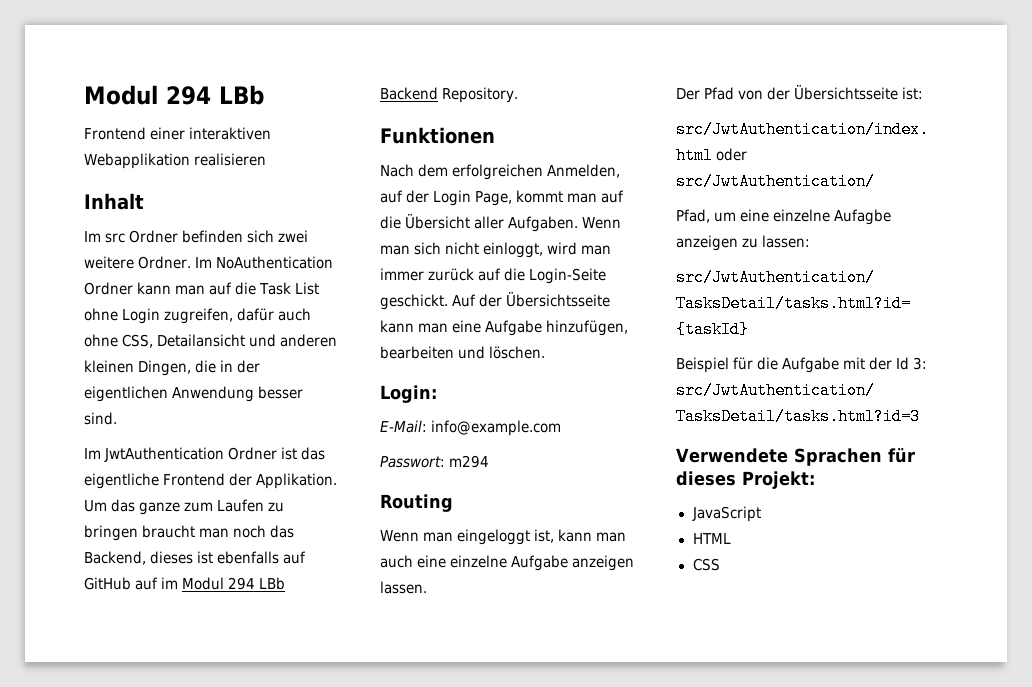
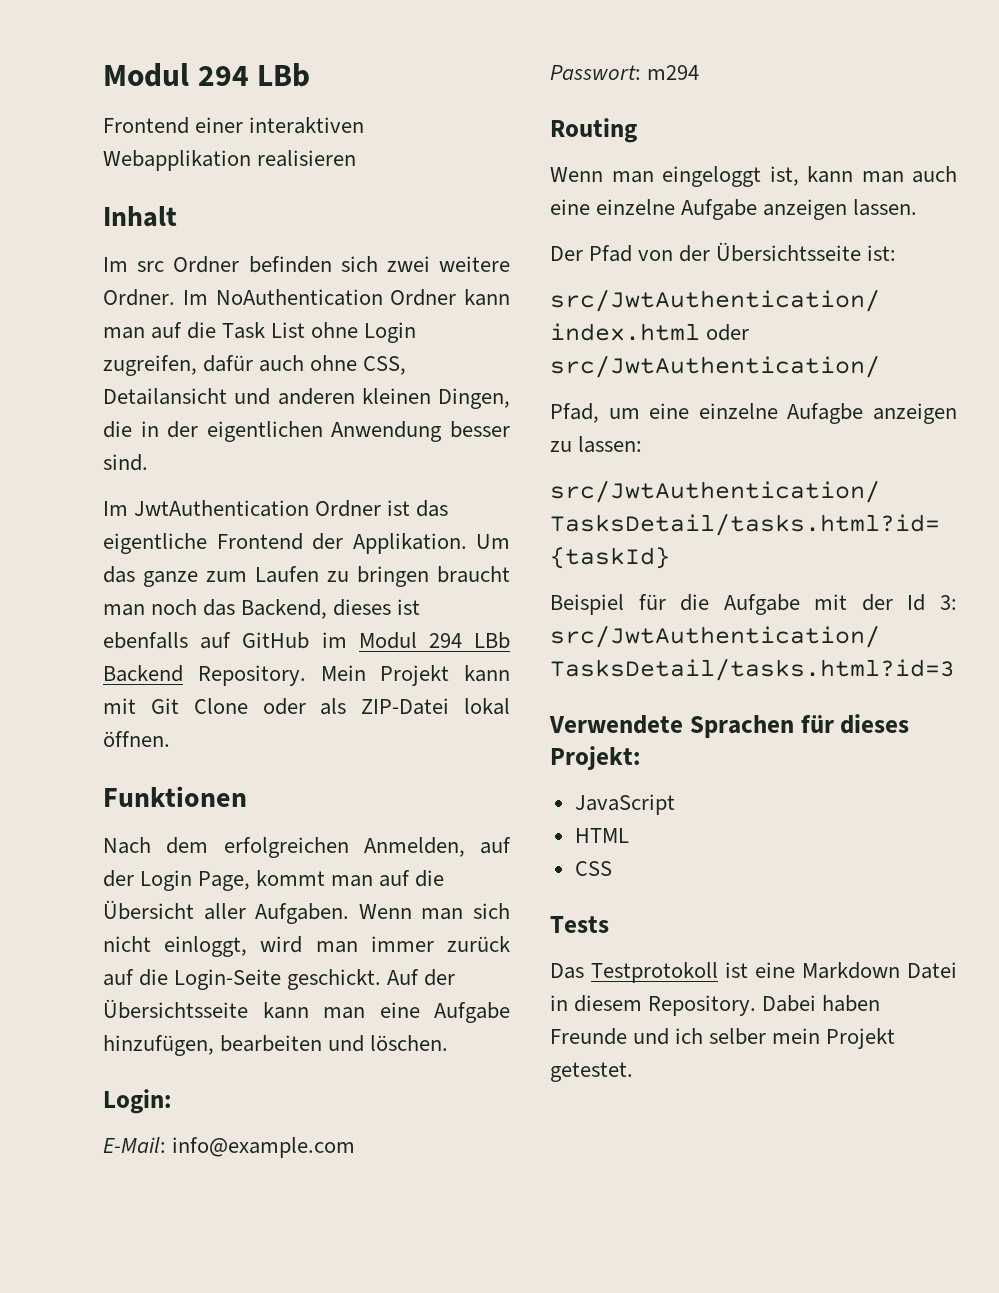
- Um das ganze zum Laufen zu bringen braucht man noch das Backend, dieses ist ebenfalls auf GitHub auf im Modul 294 LBb Backend Repository.
+ Um das ganze zum Laufen zu bringen braucht man noch das Backend, dieses ist ebenfalls auf GitHub im Modul 294 LBb Backend Repository. Mein Projekt kann mit Git Clone oder als ZIP-Datei lokal öffnen.
+ Tests
+ Das Testprotokoll ist eine Markdown Datei in diesem Repository. Dabei haben Freunde und ich selber mein Projekt getestet.

